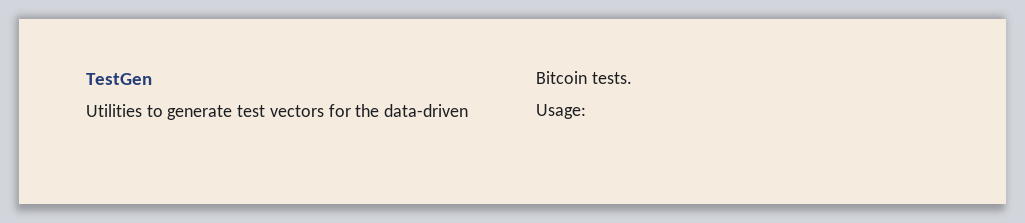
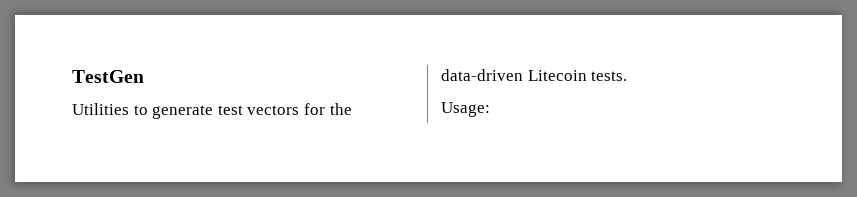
- Utilities to generate test vectors for the data-driven Bitcoin tests.
+ Utilities to generate test vectors for the data-driven Litecoin tests.

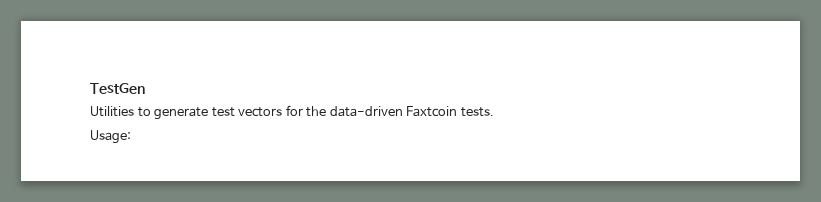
- Utilities to generate test vectors for the data-driven Litecoin tests.
+ Utilities to generate test vectors for the data-driven Faxtcoin tests.

